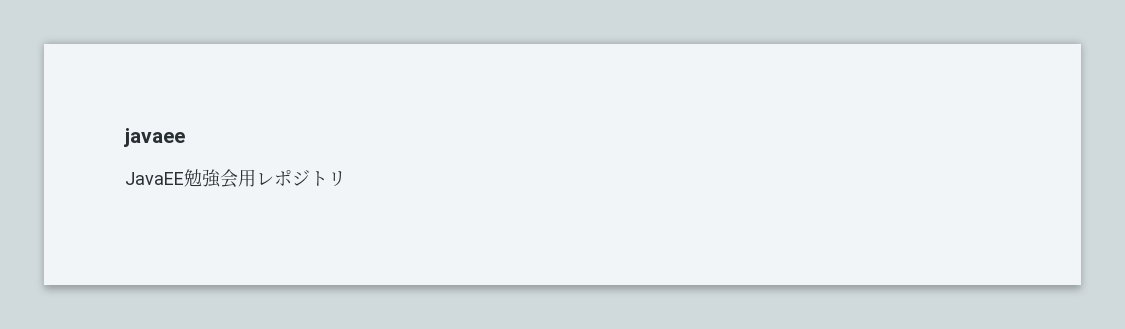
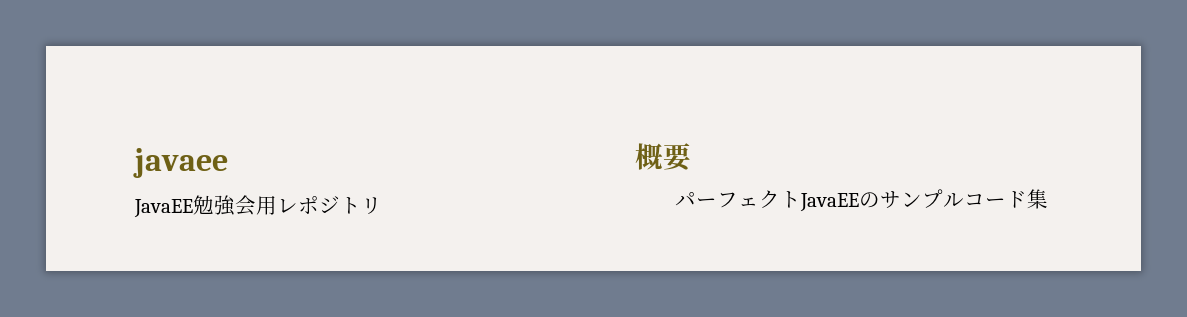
+ 概要
+ パーフェクトJavaEEのサンプルコード集

